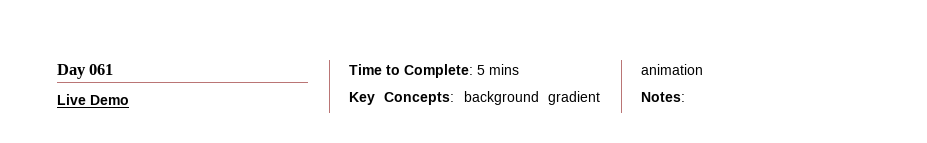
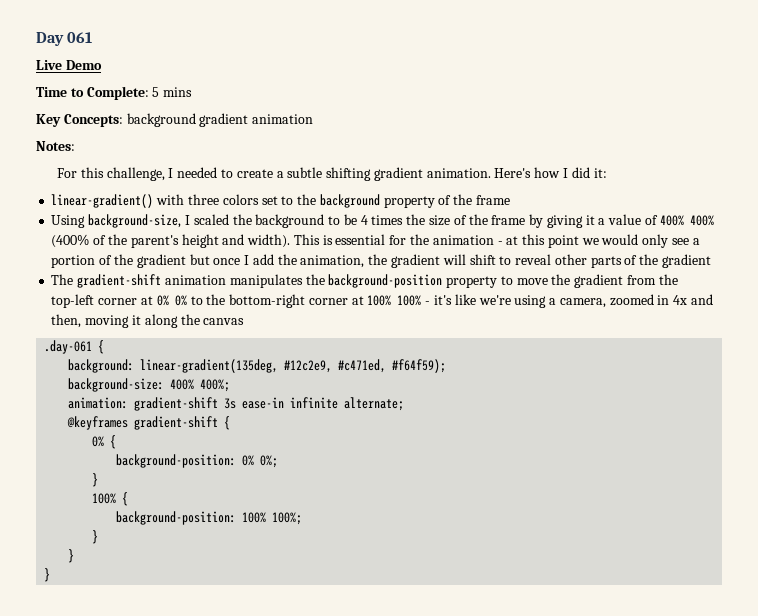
+ For this challenge, I needed to create a subtle shifting gradient animation. Here's how I did it:
+ linear-gradient() with three colors set to the background property of the frame
+ Using background-size, I scaled the background to be 4 times the size of the frame by giving it a value of 400% 400% (400% of the parent's height and width). This is essential for the animation - at this point we would only see a portion of the gradient but once I add the animation, the gradient will shift to reveal other parts of the gradient
+ The gradient-shift animation manipulates the background-position property to move the gradient from the top-left corner at 0% 0% to the bottom-right corner at 100% 100% - it's like we're using a camera, zoomed in 4x and then, moving it along the canvas
+ .day-061 {
+ background: linear-gradient(135deg, #12c2e9, #c471ed, #f64f59);
+ background-size: 400% 400%;
+ animation: gradient-shift 3s ease-in infinite alternate;
+ @keyframes gradient-shift {
+ 0% {
+ background-position: 0% 0%;
+ }
+ 100% {
+ background-position: 100% 100%;
+ }
+ }
+ }

